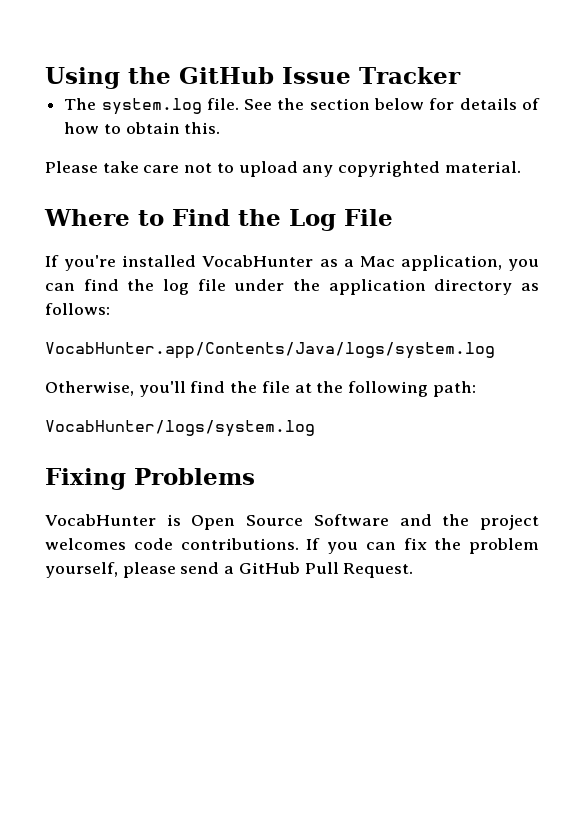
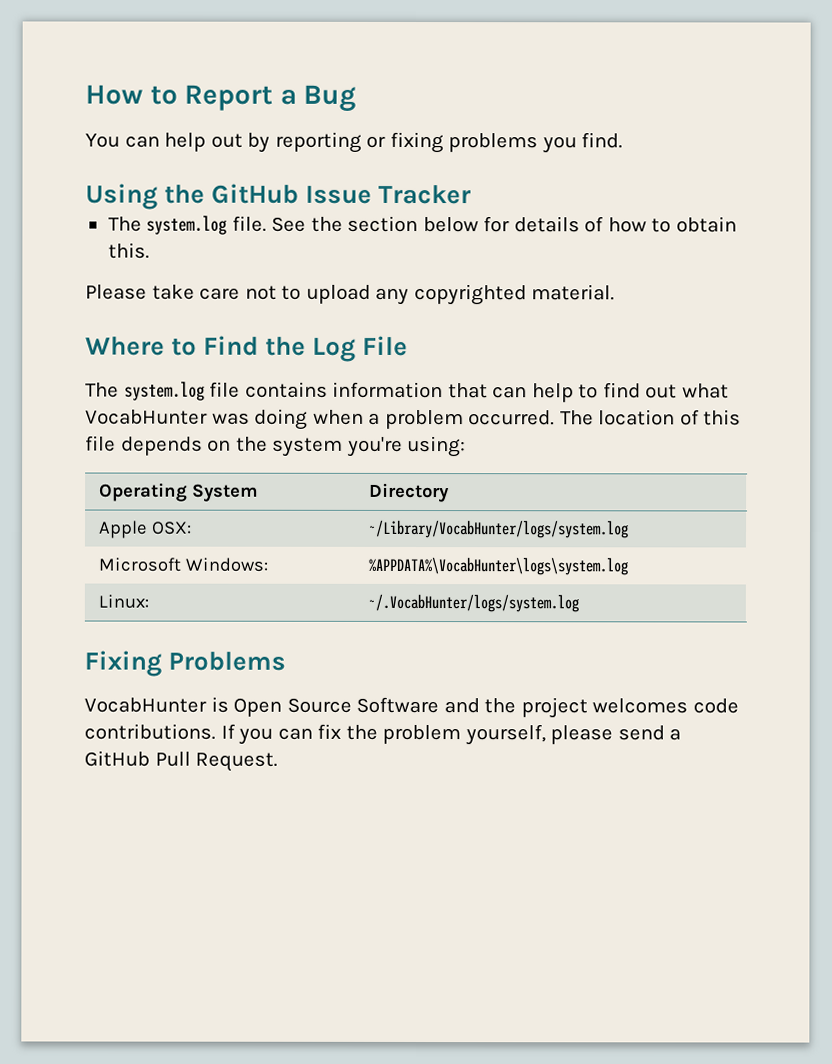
+ How to Report a Bug
+ You can help out by reporting or fixing problems you find.
- If you're installed VocabHunter as a Mac application, you can find the log file under the application directory as follows:
- VocabHunter.app/Contents/Java/logs/system.log
- Otherwise, you'll find the file at the following path:
- VocabHunter/logs/system.log
+ The system.log file contains information that can help to find out what VocabHunter was doing when a problem occurred. The location of this file depends on the system you're using:
+ Operating System | Directory
+ Apple OSX: | ~/Library/VocabHunter/logs/system.log
+ Microsoft Windows: | %APPDATA%\VocabHunter\logs\system.log
+ Linux: | ~/.VocabHunter/logs/system.log

